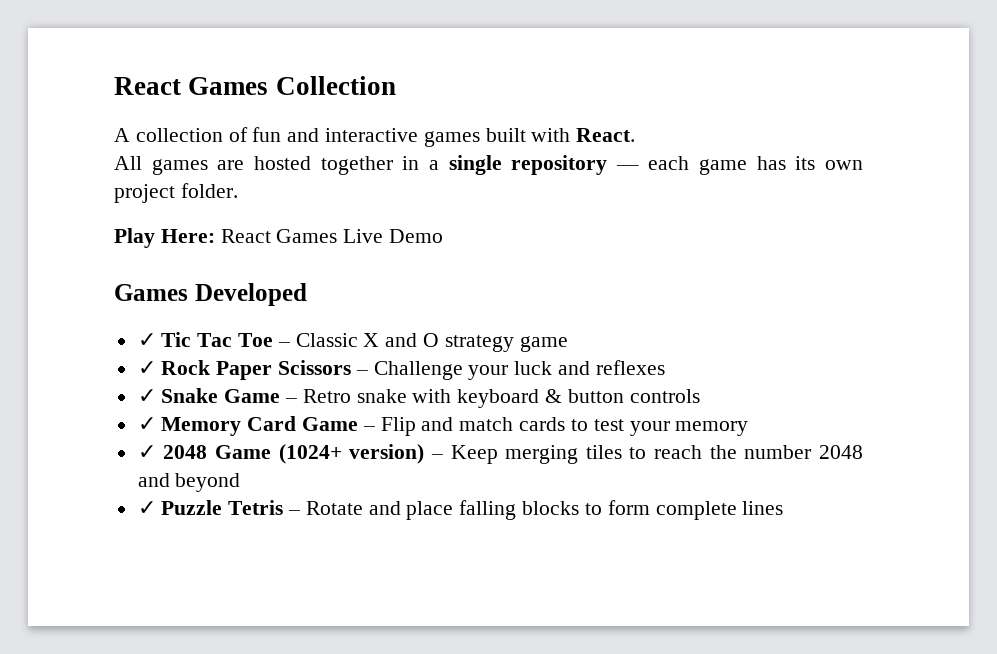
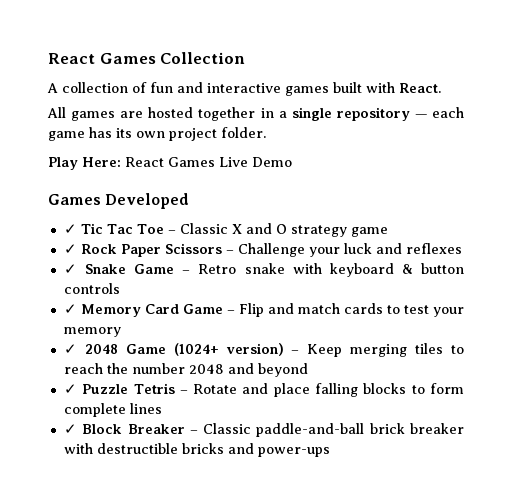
+ ✓ Block Breaker – Classic paddle-and-ball brick breaker with destructible bricks and power-ups

